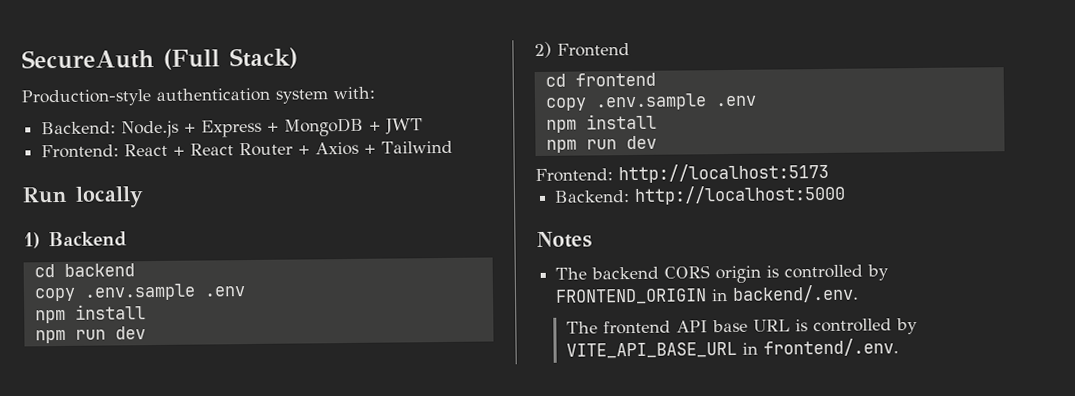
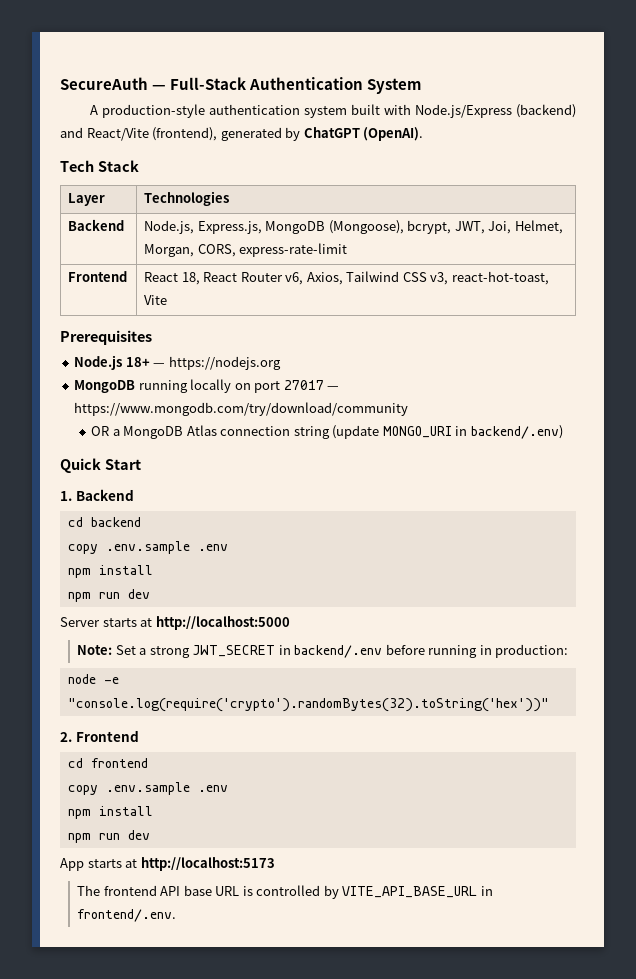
- SecureAuth (Full Stack)
- Production-style authentication system with:
- Backend: Node.js + Express + MongoDB + JWT
- Frontend: React + React Router + Axios + Tailwind
- Run locally
- 1) Backend
+ SecureAuth — Full-Stack Authentication System
+ A production-style authentication system built with Node.js/Express (backend) and React/Vite (frontend), generated by ChatGPT (OpenAI).
+ Tech Stack
+ Layer | Technologies
+ Backend | Node.js, Express.js, MongoDB (Mongoose), bcrypt, JWT, Joi, Helmet, Morgan, CORS, express-rate-limit
+ Frontend | React 18, React Router v6, Axios, Tailwind CSS v3, react-hot-toast, Vite
+ Prerequisites
+ Node.js 18+ — https://nodejs.org
+ MongoDB running locally on port 27017 — https://www.mongodb.com/try/download/community
+ OR a MongoDB Atlas connection string (update MONGO_URI in backend/.env)
+ Quick Start
+ 1. Backend
- 2) Frontend
+ Server starts at http://localhost:5000
+ Note: Set a strong JWT_SECRET in backend/.env before running in production:
+ node -e "console.log(require('crypto').randomBytes(32).toString('hex'))"
+ 2. Frontend
- Frontend: http://localhost:5173
- Backend: http://localhost:5000
- Notes
- The backend CORS origin is controlled by FRONTEND_ORIGIN in backend/.env.
+ App starts at http://localhost:5173

